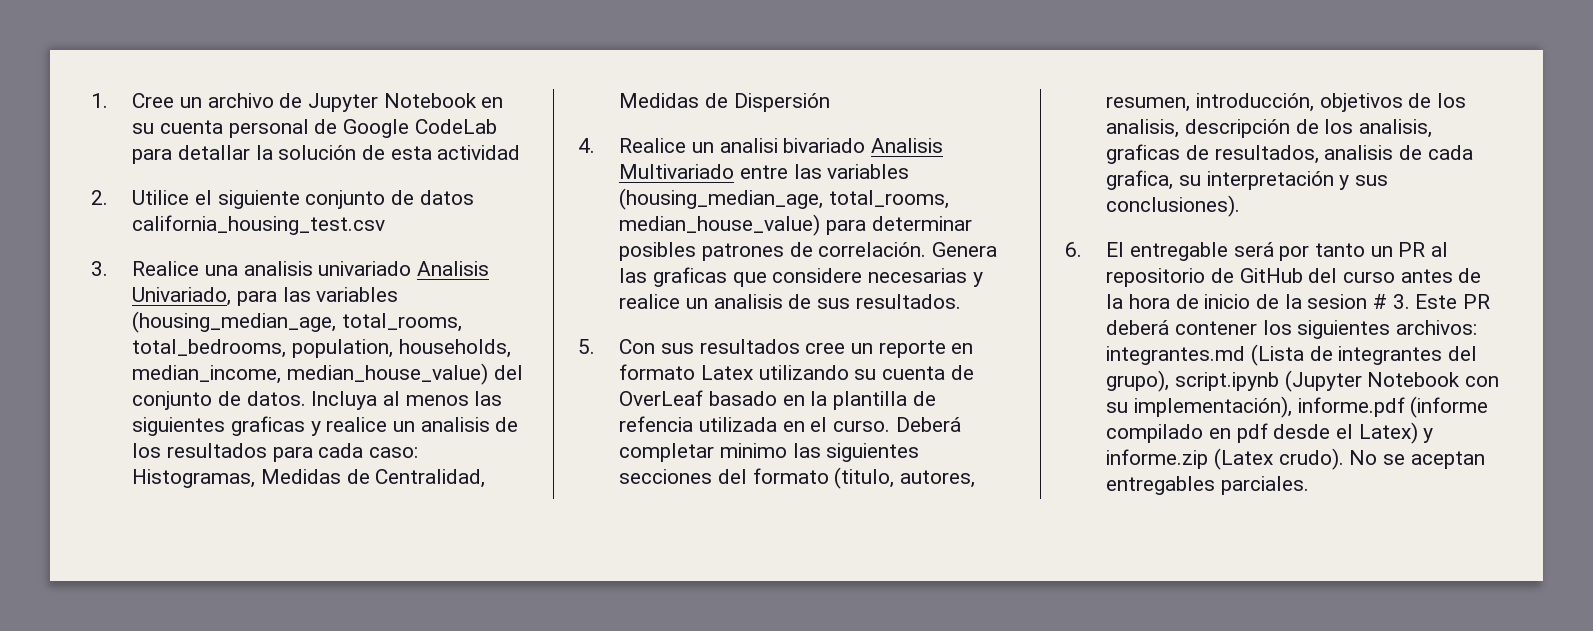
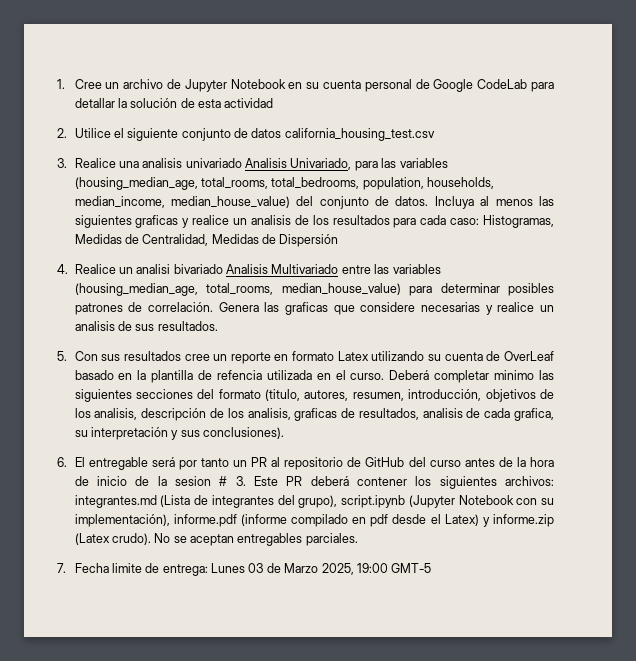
+ 7. Fecha limite de entrega: Lunes 03 de Marzo 2025, 19:00 GMT-5

